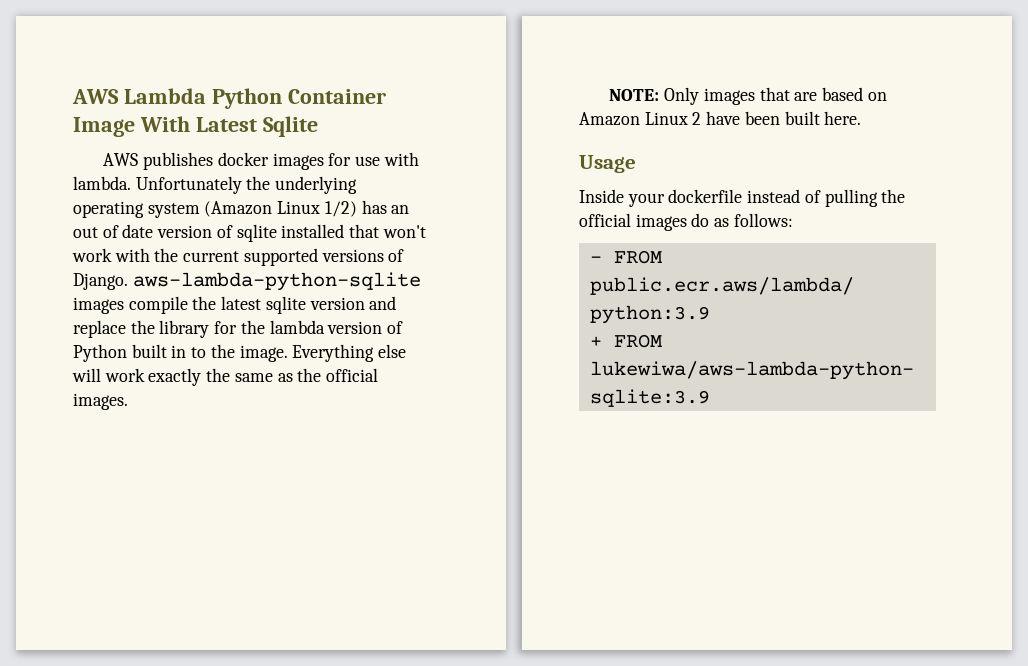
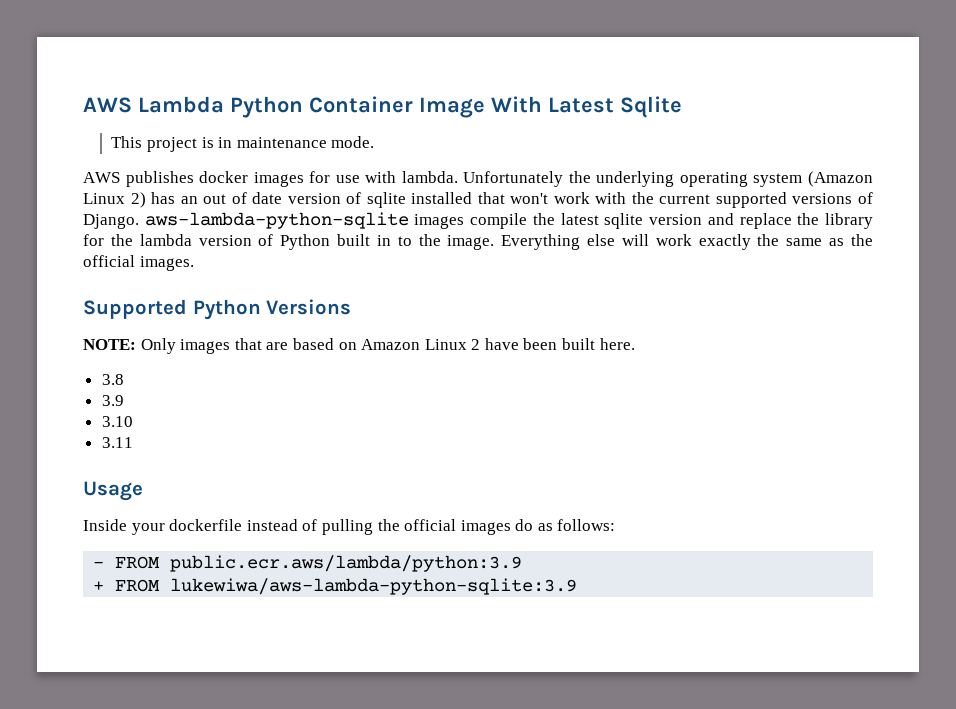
+ This project is in maintenance mode.
- Unfortunately the underlying operating system (Amazon Linux 1/2) has an out of date version of sqlite installed that won't work with the current supported versions of Django. aws-lambda-python-sqlite images compile the latest sqlite version and replace the library for the lambda version of Python built in to the image.
+ Unfortunately the underlying operating system (Amazon Linux 2) has an out of date version of sqlite installed that won't work with the current supported versions of Django. aws-lambda-python-sqlite images compile the latest sqlite version and replace the library for the lambda version of Python built in to the image.
+ Supported Python Versions
+ 3.8
+ 3.9
+ 3.10
+ 3.11

